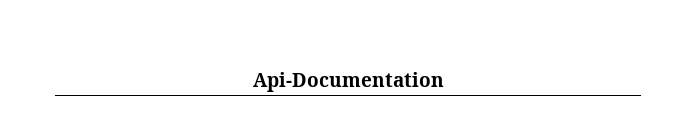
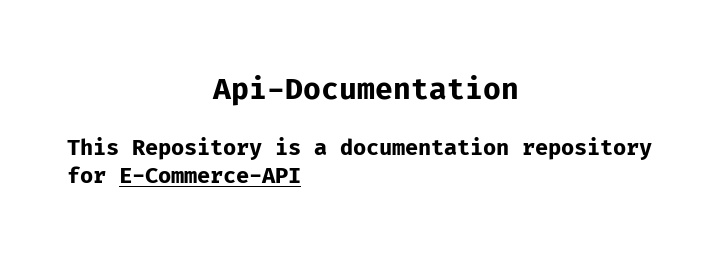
+ This Repository is a documentation repository for E-Commerce-API

